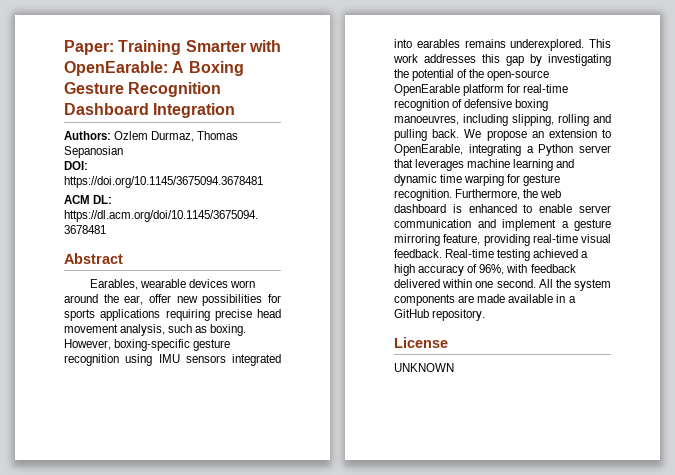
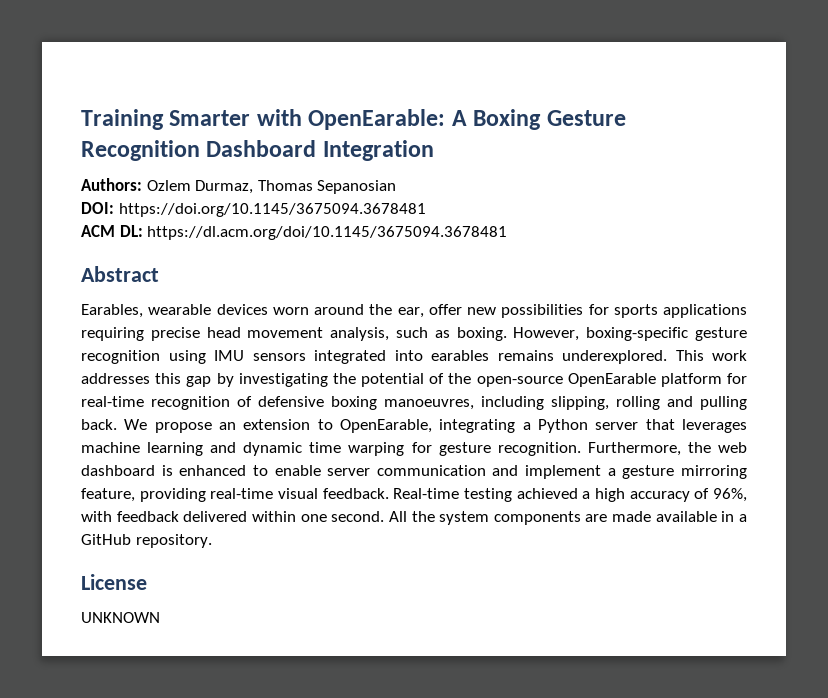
- Paper: Training Smarter with OpenEarable: A Boxing Gesture Recognition Dashboard Integration
+ Training Smarter with OpenEarable: A Boxing Gesture Recognition Dashboard Integration

